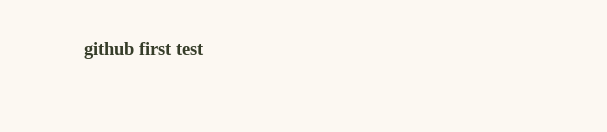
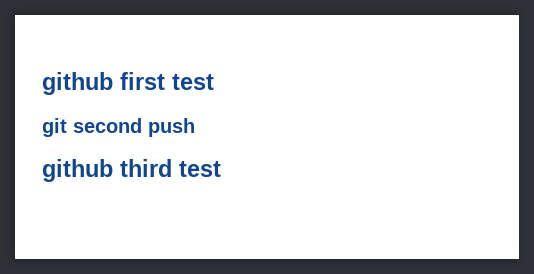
+ git second push
+ github third test

